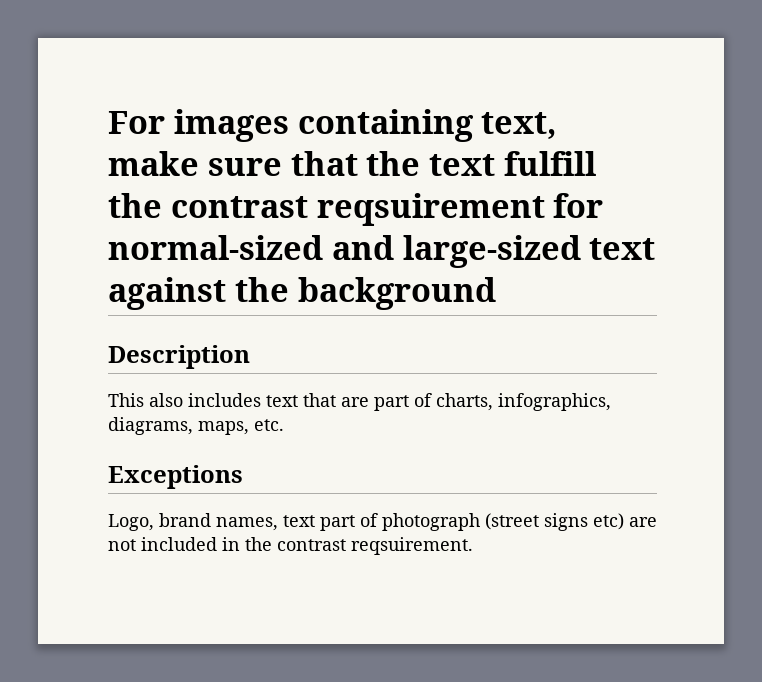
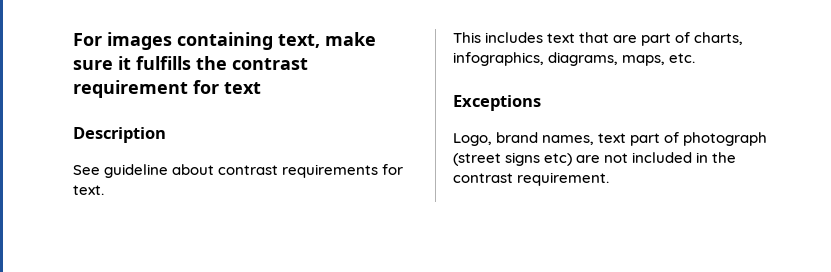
- For images containing text, make sure that the text fulfill the contrast reqsuirement for normal-sized and large-sized text against the background
+ For images containing text, make sure it fulfills the contrast requirement for text
  Description
+ See guideline about contrast requirements for text.
- This also includes text that are part of charts, infographics, diagrams, maps, etc.
+ This includes text that are part of charts, infographics, diagrams, maps, etc.
- Logo, brand names, text part of photograph (street signs etc) are not included in the contrast reqsuirement.
+ Logo, brand names, text part of photograph (street signs etc) are not included in the contrast requirement.

